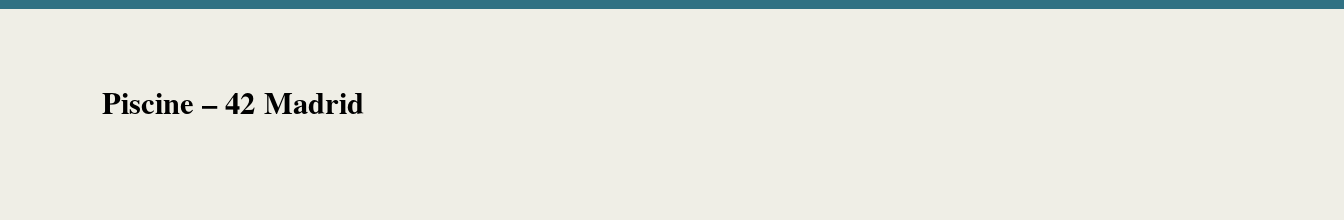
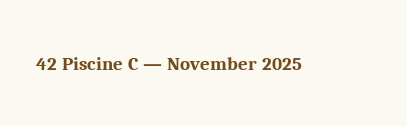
- Piscine – 42 Madrid
+ 42 Piscine C — November 2025

